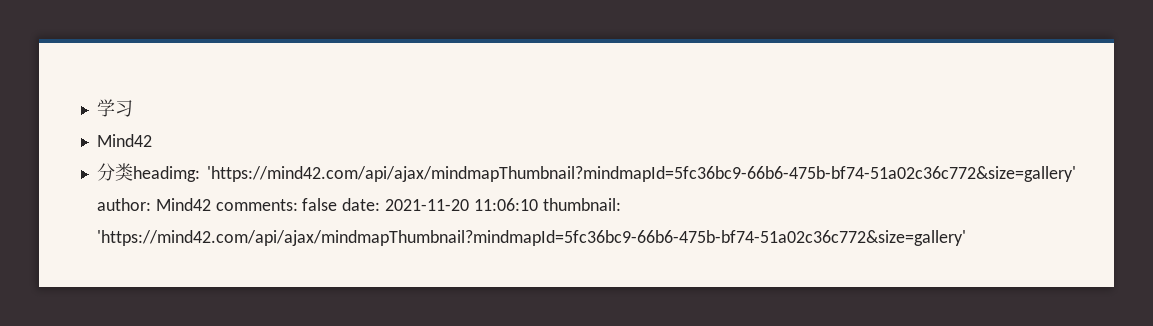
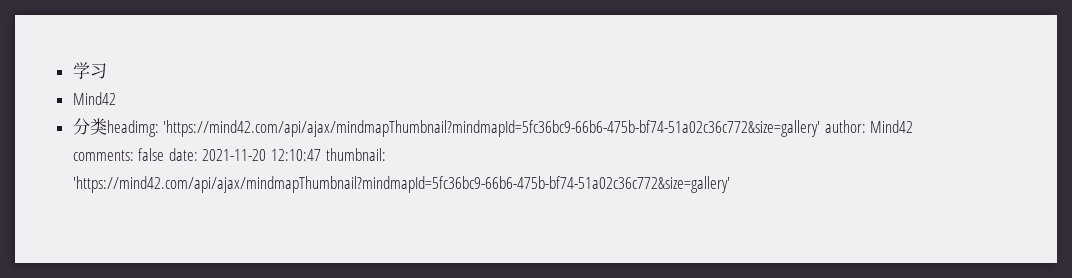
- 分类headimg: 'https://mind42.com/api/ajax/mindmapThumbnail?mindmapId=5fc36bc9-66b6-475b-bf74-51a02c36c772&size=gallery' author: Mind42 comments: false date: 2021-11-20 11:06:10 thumbnail: 'https://mind42.com/api/ajax/mindmapThumbnail?mindmapId=5fc36bc9-66b6-475b-bf74-51a02c36c772&size=gallery'
+ 分类headimg: 'https://mind42.com/api/ajax/mindmapThumbnail?mindmapId=5fc36bc9-66b6-475b-bf74-51a02c36c772&size=gallery' author: Mind42 comments: false date: 2021-11-20 12:10:47 thumbnail: 'https://mind42.com/api/ajax/mindmapThumbnail?mindmapId=5fc36bc9-66b6-475b-bf74-51a02c36c772&size=gallery'

